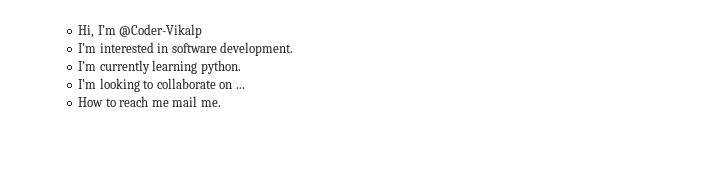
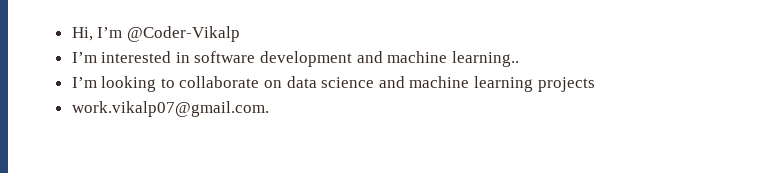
- I’m interested in software development.
- I’m currently learning python.
+ I’m interested in software development and machine learning..
- I’m looking to collaborate on ...
- How to reach me mail me.
+ I’m looking to collaborate on data science and machine learning projects
+ work.vikalp07@gmail.com.

